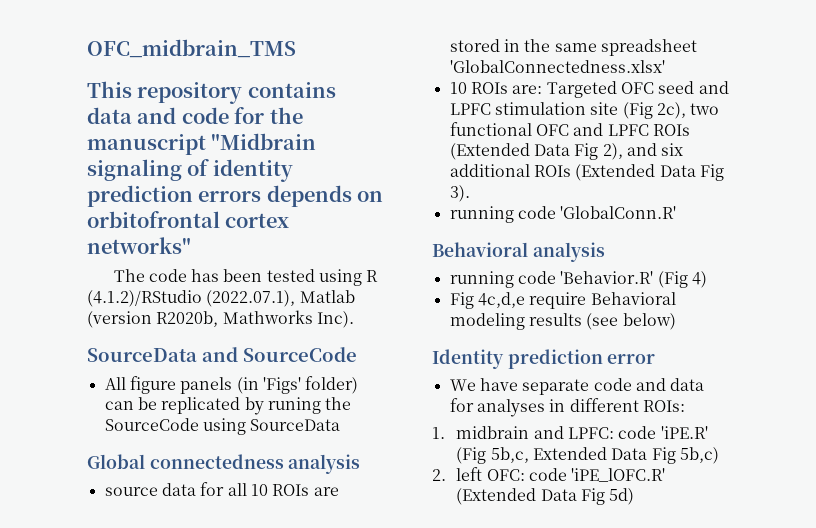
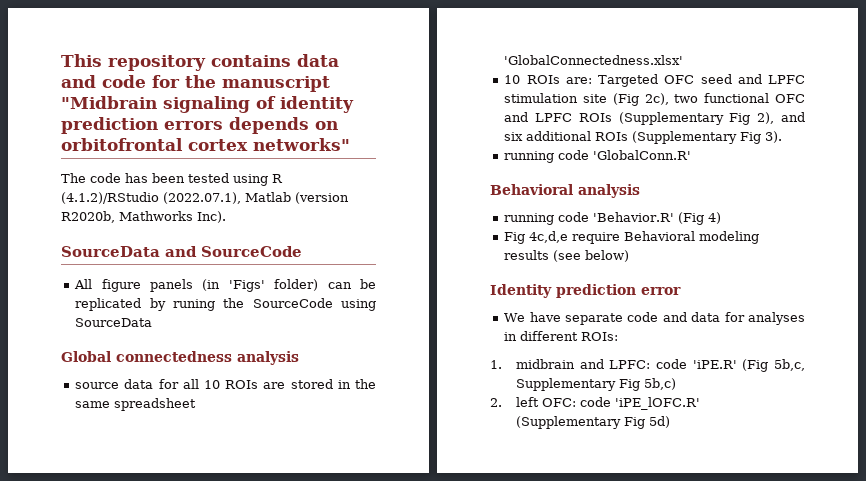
- OFC_midbrain_TMS
- 10 ROIs are: Targeted OFC seed and LPFC stimulation site (Fig 2c), two functional OFC and LPFC ROIs (Extended Data Fig 2), and six additional ROIs (Extended Data Fig 3).
+ 10 ROIs are: Targeted OFC seed and LPFC stimulation site (Fig 2c), two functional OFC and LPFC ROIs (Supplementary Fig 2), and six additional ROIs (Supplementary Fig 3).
- 1. midbrain and LPFC: code 'iPE.R' (Fig 5b,c, Extended Data Fig 5b,c)
+ 1. midbrain and LPFC: code 'iPE.R' (Fig 5b,c, Supplementary Fig 5b,c)
- 2. left OFC: code 'iPE_lOFC.R' (Extended Data Fig 5d)
+ 2. left OFC: code 'iPE_lOFC.R' (Supplementary Fig 5d)

